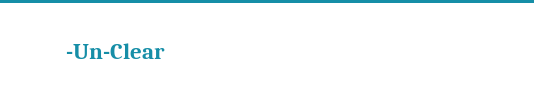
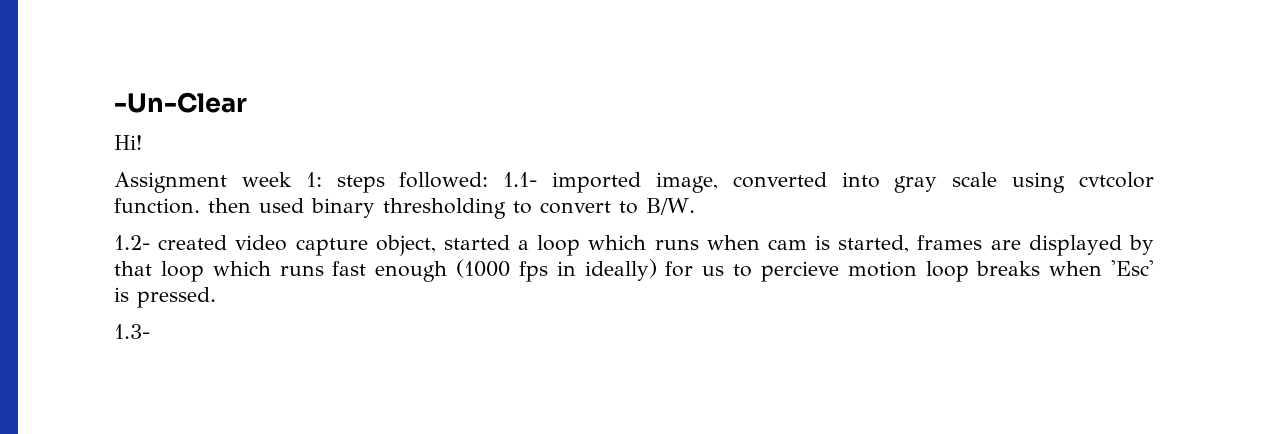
+ Hi!
+ Assignment week 1: steps followed: 1.1- imported image, converted into gray scale using cvtcolor function. then used binary thresholding to convert to B/W.
+ 1.2- created video capture object, started a loop which runs when cam is started, frames are displayed by that loop which runs fast enough (1000 fps in ideally) for us to percieve motion loop breaks when 'Esc' is pressed.
+ 1.3-

